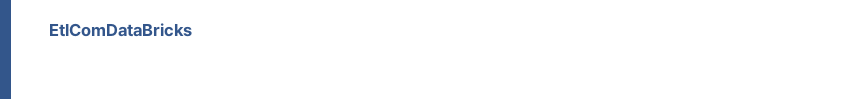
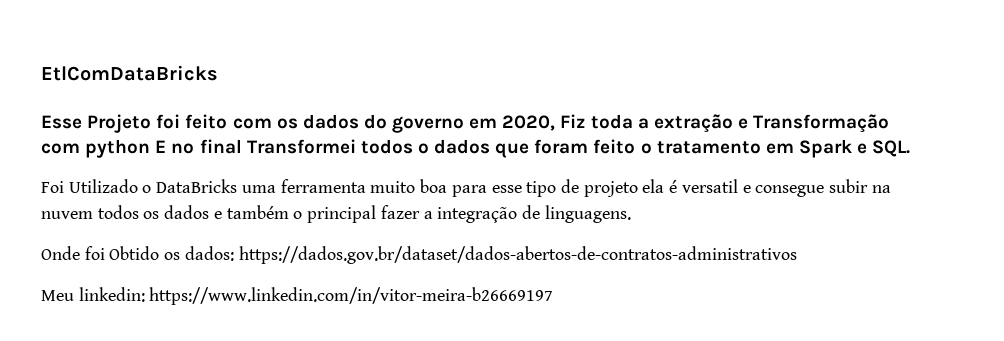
+ Esse Projeto foi feito com os dados do governo em 2020, Fiz toda a extração e Transformação com python E no final Transformei todos o dados que foram feito o tratamento em Spark e SQL.
+ Foi Utilizado o DataBricks uma ferramenta muito boa para esse tipo de projeto ela é versatil e consegue subir na nuvem todos os dados e também o principal fazer a integração de linguagens.
+ Onde foi Obtido os dados: https://dados.gov.br/dataset/dados-abertos-de-contratos-administrativos
+ Meu linkedin: https://www.linkedin.com/in/vitor-meira-b26669197

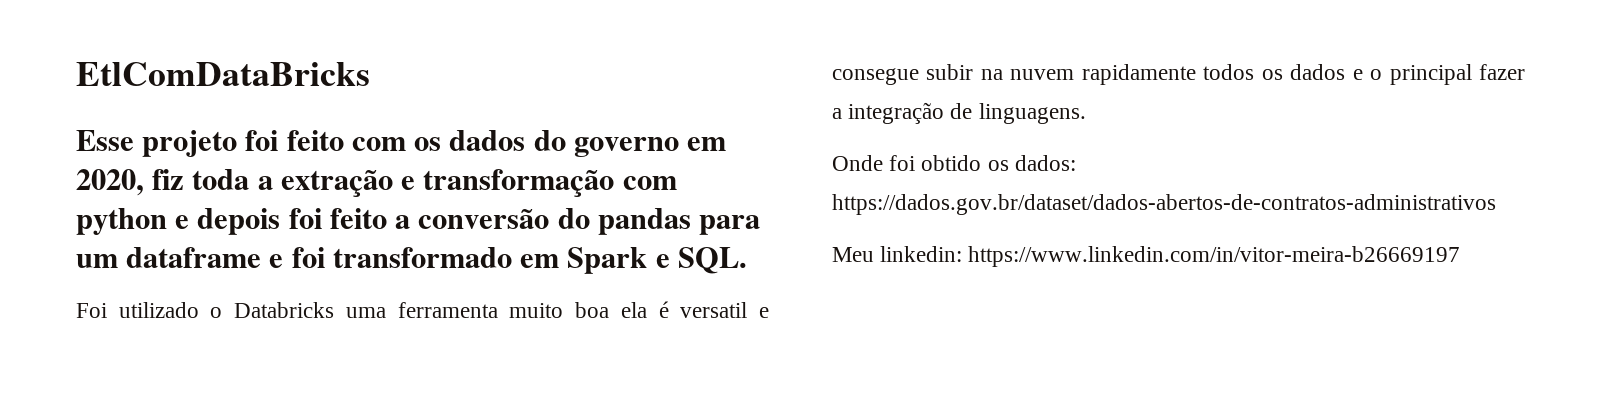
- Esse Projeto foi feito com os dados do governo em 2020, Fiz toda a extração e Transformação com python E no final Transformei todos o dados que foram feito o tratamento em Spark e SQL.
+ Esse projeto foi feito com os dados do governo em 2020, fiz toda a extração e transformação com python e depois foi feito a conversão do pandas para um dataframe e foi transformado em Spark e SQL.
- Foi Utilizado o DataBricks uma ferramenta muito boa para esse tipo de projeto ela é versatil e consegue subir na nuvem todos os dados e também o principal fazer a integração de linguagens.
+ Foi utilizado o Databricks uma ferramenta muito boa ela é versatil e consegue subir na nuvem rapidamente todos os dados e o principal fazer a integração de linguagens.
- Onde foi Obtido os dados: https://dados.gov.br/dataset/dados-abertos-de-contratos-administrativos
+ Onde foi obtido os dados: https://dados.gov.br/dataset/dados-abertos-de-contratos-administrativos

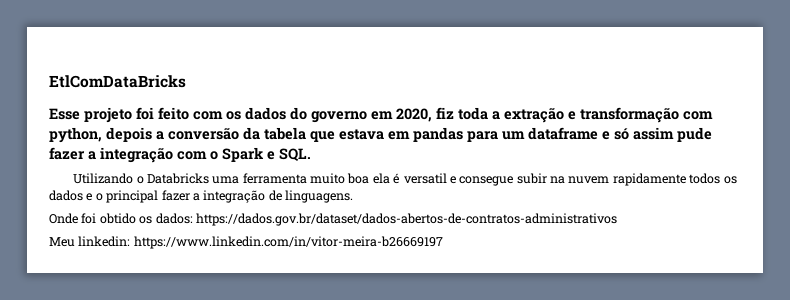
- Esse projeto foi feito com os dados do governo em 2020, fiz toda a extração e transformação com python e depois foi feito a conversão do pandas para um dataframe e foi transformado em Spark e SQL.
+ Esse projeto foi feito com os dados do governo em 2020, fiz toda a extração e transformação com python, depois a conversão da tabela que estava em pandas para um dataframe e só assim pude fazer a integração com o Spark e SQL.
- Foi utilizado o Databricks uma ferramenta muito boa ela é versatil e consegue subir na nuvem rapidamente todos os dados e o principal fazer a integração de linguagens.
+ Utilizando o Databricks uma ferramenta muito boa ela é versatil e consegue subir na nuvem rapidamente todos os dados e o principal fazer a integração de linguagens.

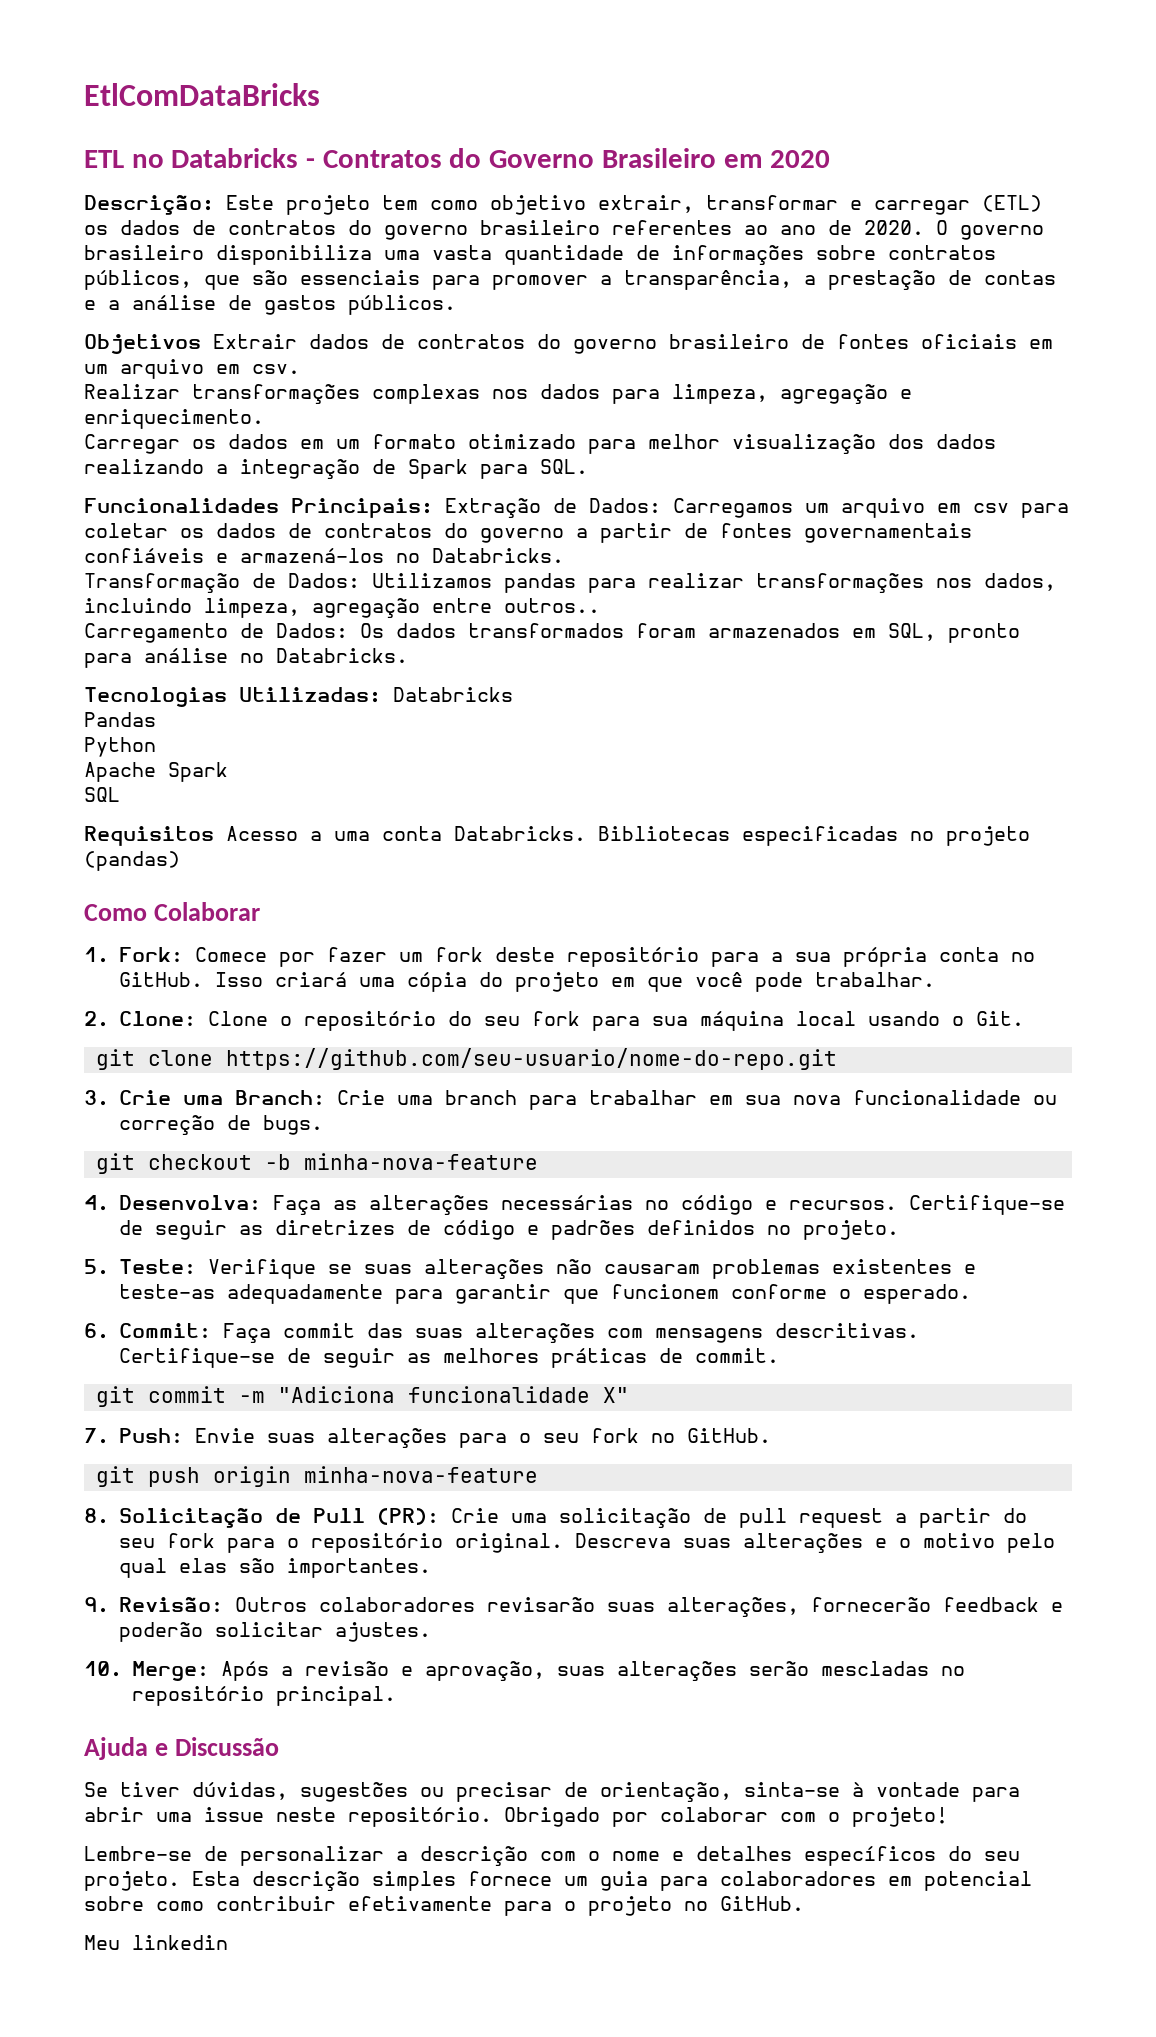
- Esse projeto foi feito com os dados do governo em 2020, fiz toda a extração e transformação com python, depois a conversão da tabela que estava em pandas para um dataframe e só assim pude fazer a integração com o Spark e SQL.
- Utilizando o Databricks uma ferramenta muito boa ela é versatil e consegue subir na nuvem rapidamente todos os dados e o principal fazer a integração de linguagens.
- Onde foi obtido os dados: https://dados.gov.br/dataset/dados-abertos-de-contratos-administrativos
+ ETL no Databricks - Contratos do Governo Brasileiro em 2020
+ Descrição: Este projeto tem como objetivo extrair, transformar e carregar (ETL) os dados de contratos do governo brasileiro referentes ao ano de 2020. O governo brasileiro disponibiliza uma vasta quantidade de informações sobre contratos públicos, que são essenciais para promover a transparência, a prestação de contas e a análise de gastos públicos.
+ Objetivos Extrair dados de contratos do governo brasileiro de fontes oficiais em um arquivo em csv.
+ Realizar transformações complexas nos dados para limpeza, agregação e enriquecimento.
+ Carregar os dados em um formato otimizado para melhor visualização dos dados realizando a integração de Spark para SQL.
+ Funcionalidades Principais: Extração de Dados: Carregamos um arquivo em csv para coletar os dados de contratos do governo a partir de fontes governamentais confiáveis e armazená-los no Databricks.
+ Transformação de Dados: Utilizamos pandas para realizar transformações nos dados, incluindo limpeza, agregação entre outros..
+ Carregamento de Dados: Os dados transformados foram armazenados em SQL, pronto para análise no Databricks.
+ Tecnologias Utilizadas: Databricks
+ Pandas
+ Python
+ Apache Spark
+ SQL
+ Requisitos Acesso a uma conta Databricks. Bibliotecas especificadas no projeto (pandas)
+ Como Colaborar
+ 1. Fork: Comece por fazer um fork deste repositório para a sua própria conta no GitHub. Isso criará uma cópia do projeto em que você pode trabalhar.
+ 2. Clone: Clone o repositório do seu fork para sua máquina local usando o Git.
+ git clone https://github.com/seu-usuario/nome-do-repo.git
+ 3. Crie uma Branch: Crie uma branch para trabalhar em sua nova funcionalidade ou correção de bugs.
+ git checkout -b minha-nova-feature
+ 4. Desenvolva: Faça as alterações necessárias no código e recursos. Certifique-se de seguir as diretrizes de código e padrões definidos no projeto.
+ 5. Teste: Verifique se suas alterações não causaram problemas existentes e teste-as adequadamente para garantir que funcionem conforme o esperado.
+ 6. Commit: Faça commit das suas alterações com mensagens descritivas. Certifique-se de seguir as melhores práticas de commit.
+ git commit -m "Adiciona funcionalidade X"
+ 7. Push: Envie suas alterações para o seu fork no GitHub.
+ git push origin minha-nova-feature
+ 8. Solicitação de Pull (PR): Crie uma solicitação de pull request a partir do seu fork para o repositório original. Descreva suas alterações e o motivo pelo qual elas são importantes.
+ 9. Revisão: Outros colaboradores revisarão suas alterações, fornecerão feedback e poderão solicitar ajustes.
+ 10. Merge: Após a revisão e aprovação, suas alterações serão mescladas no repositório principal.
+ Ajuda e Discussão
+ Se tiver dúvidas, sugestões ou precisar de orientação, sinta-se à vontade para abrir uma issue neste repositório. Obrigado por colaborar com o projeto!
+ Lembre-se de personalizar a descrição com o nome e detalhes específicos do seu projeto. Esta descrição simples fornece um guia para colaboradores em potencial sobre como contribuir efetivamente para o projeto no GitHub.
- Meu linkedin: https://www.linkedin.com/in/vitor-meira-b26669197
+ Meu linkedin

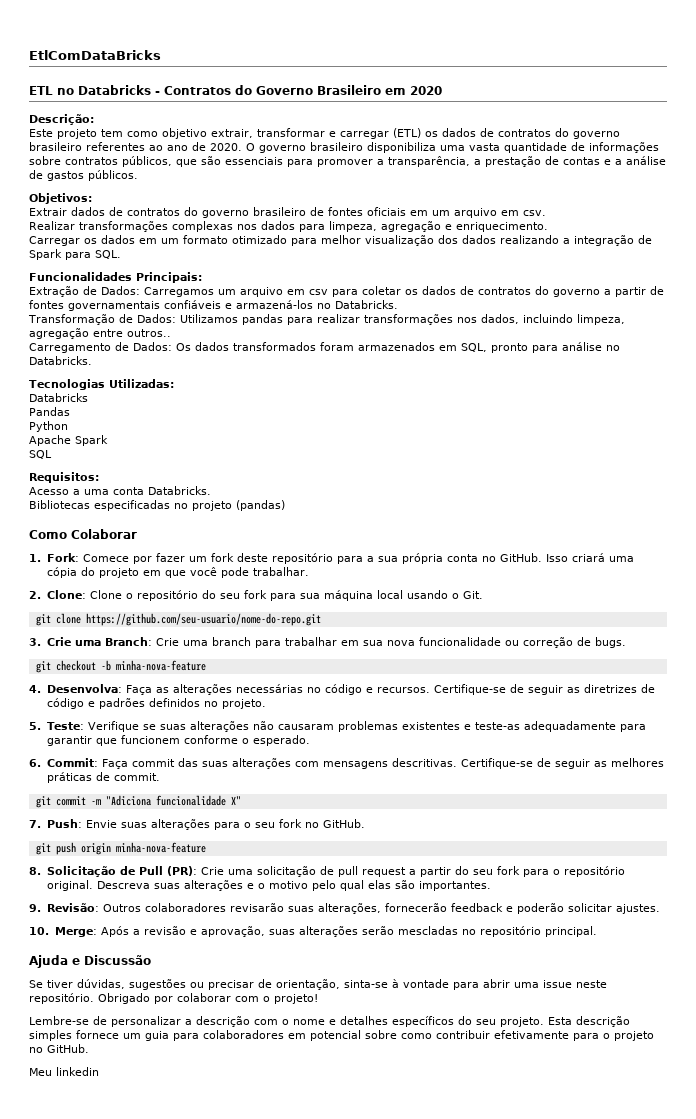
- Descrição: Este projeto tem como objetivo extrair, transformar e carregar (ETL) os dados de contratos do governo brasileiro referentes ao ano de 2020.
+ Descrição:
+ Este projeto tem como objetivo extrair, transformar e carregar (ETL) os dados de contratos do governo brasileiro referentes ao ano de 2020.
- Objetivos Extrair dados de contratos do governo brasileiro de fontes oficiais em um arquivo em csv.
+ Objetivos:
+ Extrair dados de contratos do governo brasileiro de fontes oficiais em um arquivo em csv.
- Funcionalidades Principais: Extração de Dados: Carregamos um arquivo em csv para coletar os dados de contratos do governo a partir de fontes governamentais confiáveis e armazená-los no Databricks.
+ Funcionalidades Principais:
+ Extração de Dados: Carregamos um arquivo em csv para coletar os dados de contratos do governo a partir de fontes governamentais confiáveis e armazená-los no Databricks.
- Tecnologias Utilizadas: Databricks
+ Tecnologias Utilizadas:
+ Databricks
- Requisitos Acesso a uma conta Databricks. Bibliotecas especificadas no projeto (pandas)
+ Requisitos:
+ Acesso a uma conta Databricks.
+ Bibliotecas especificadas no projeto (pandas)

